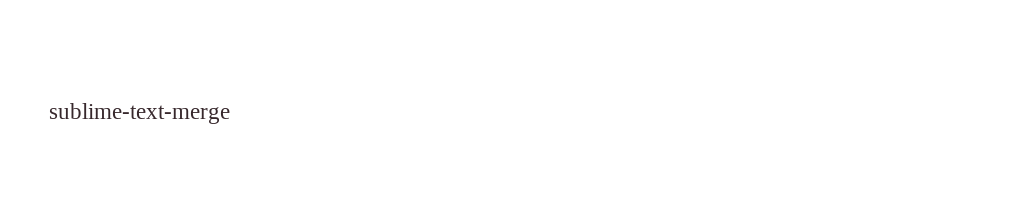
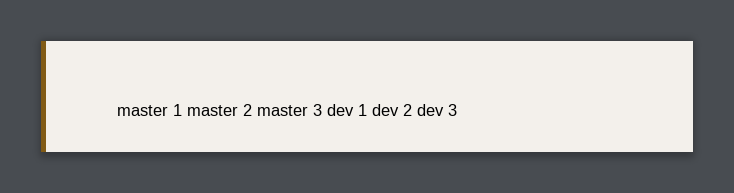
- sublime-text-merge
+ master 1 master 2 master 3 dev 1 dev 2 dev 3

